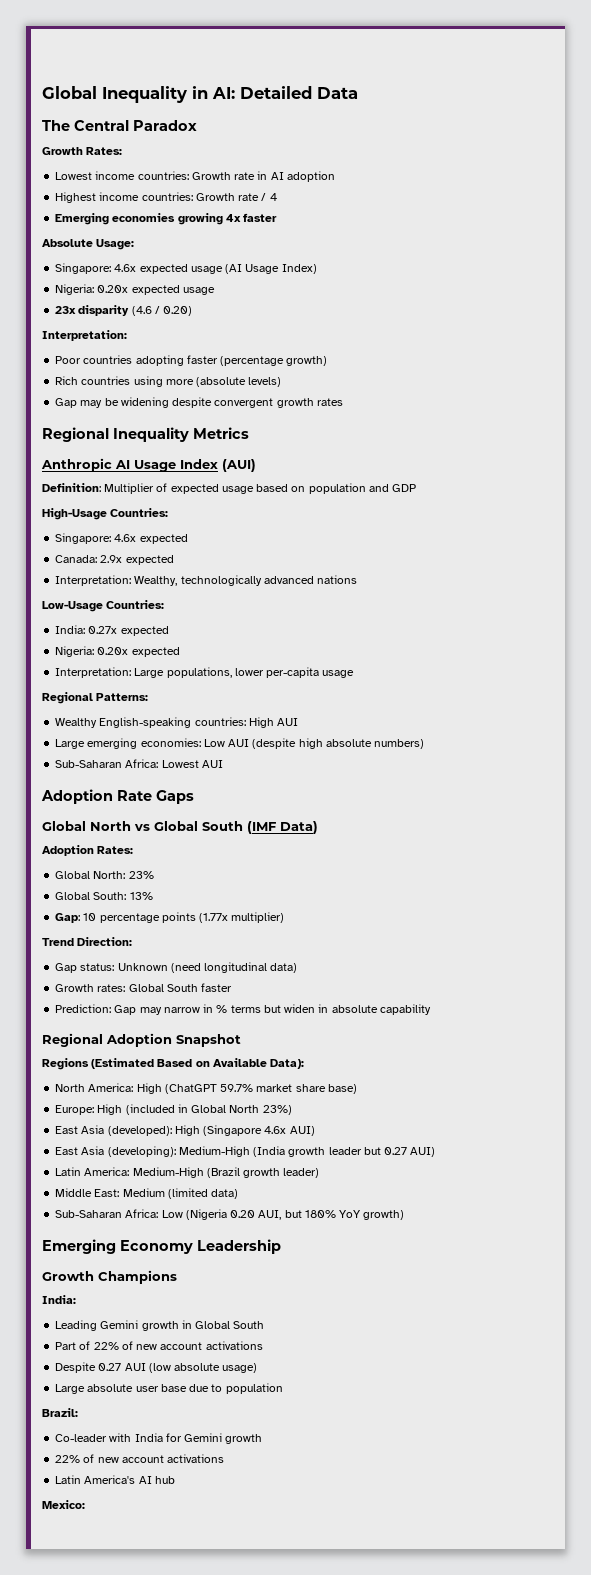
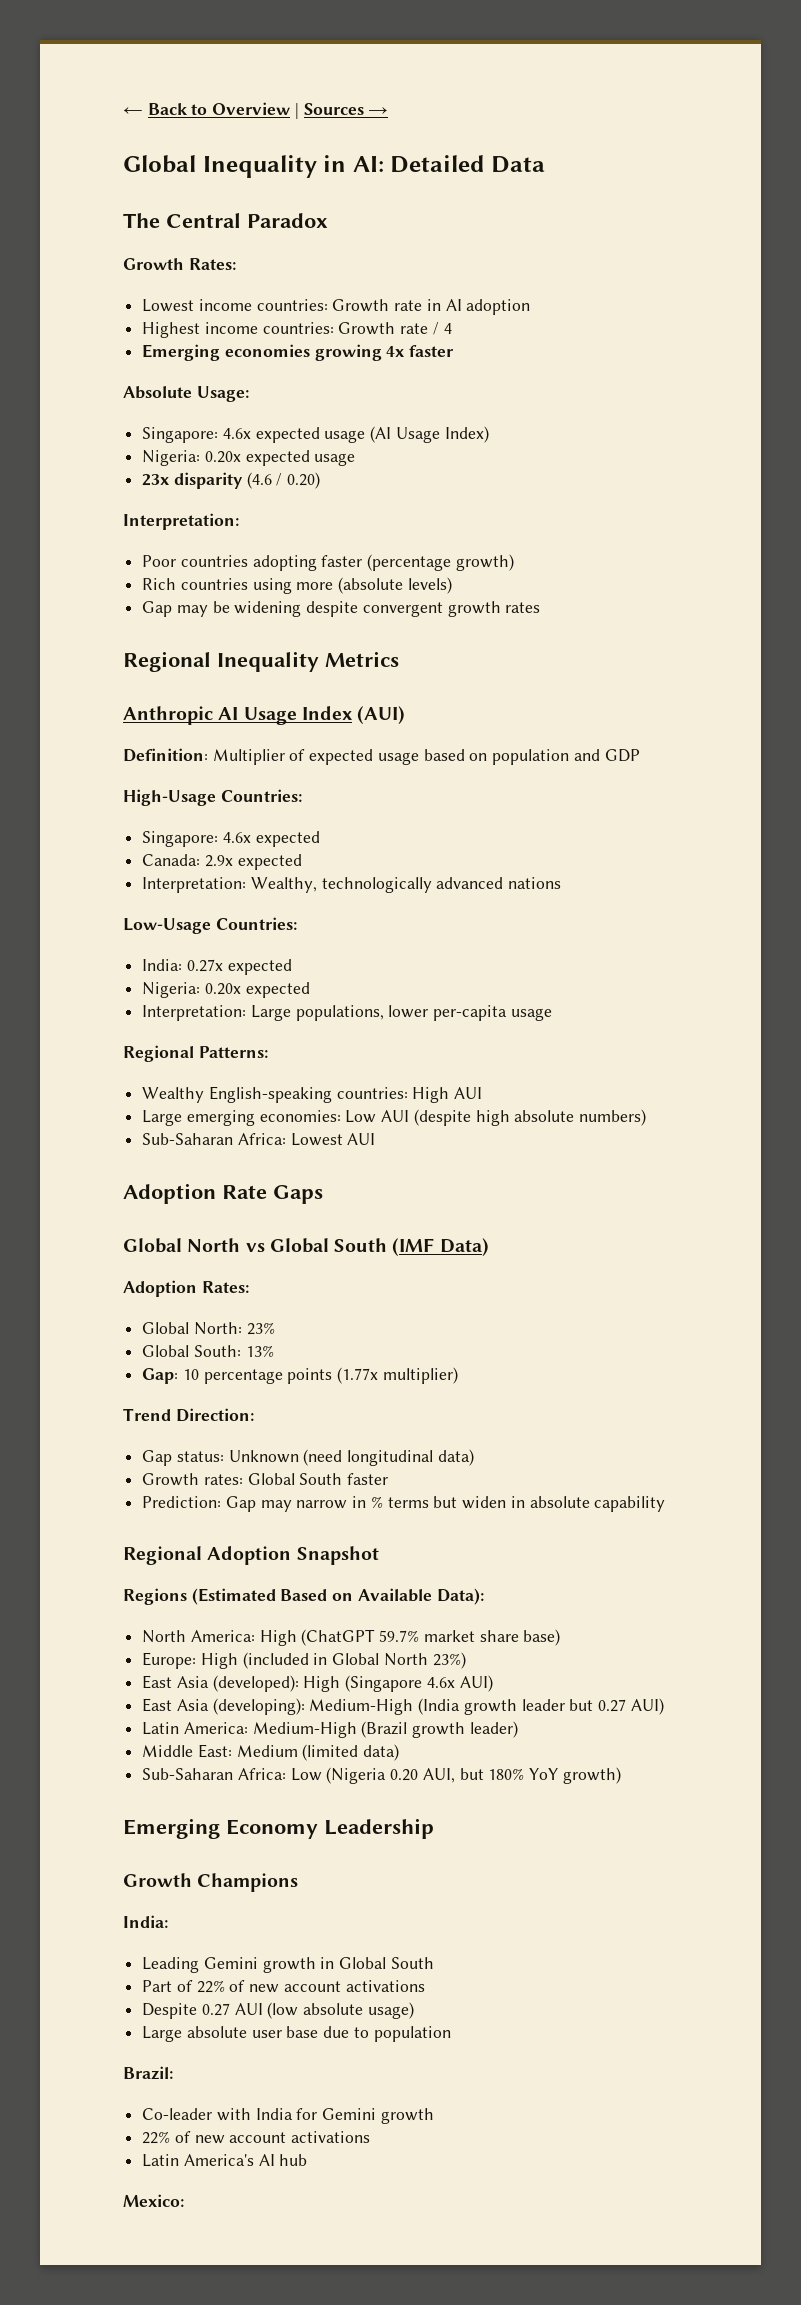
+ ← Back to Overview | Sources →

